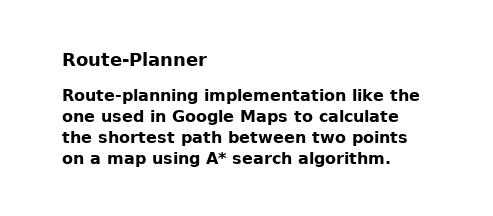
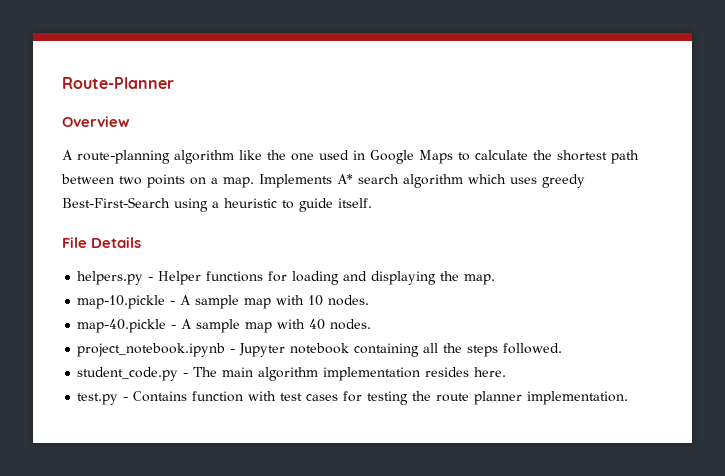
- Route-planning implementation like the one used in Google Maps to calculate the shortest path between two points on a map using A* search algorithm.
+ Overview
+ A route-planning algorithm like the one used in Google Maps to calculate the shortest path between two points on a map. Implements A* search algorithm which uses greedy Best-First-Search using a heuristic to guide itself.
+ File Details
+ helpers.py - Helper functions for loading and displaying the map.
+ map-10.pickle - A sample map with 10 nodes.
+ map-40.pickle - A sample map with 40 nodes.
+ project_notebook.ipynb - Jupyter notebook containing all the steps followed.
+ student_code.py - The main algorithm implementation resides here.
+ test.py - Contains function with test cases for testing the route planner implementation.

